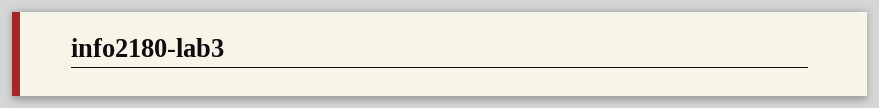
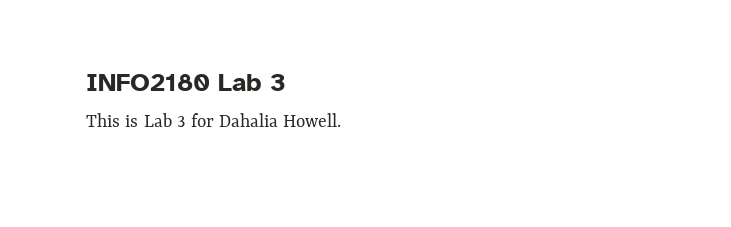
- info2180-lab3
+ INFO2180 Lab 3
+ This is Lab 3 for Dahalia Howell.

